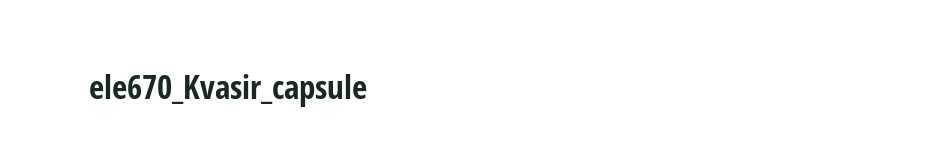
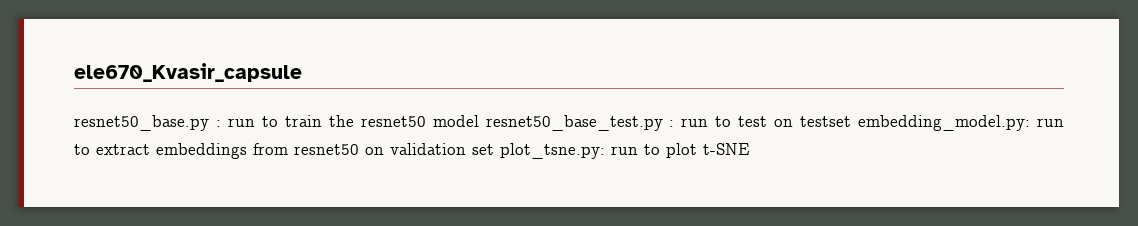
+ resnet50_base.py : run to train the resnet50 model resnet50_base_test.py : run to test on testset embedding_model.py: run to extract embeddings from resnet50 on validation set plot_tsne.py: run to plot t-SNE

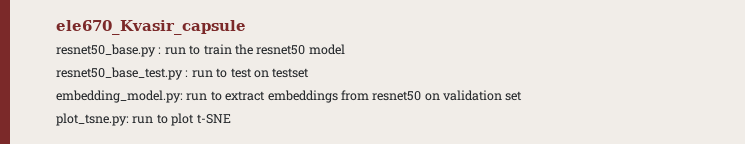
- resnet50_base.py : run to train the resnet50 model resnet50_base_test.py : run to test on testset embedding_model.py: run to extract embeddings from resnet50 on validation set plot_tsne.py: run to plot t-SNE
+ resnet50_base.py : run to train the resnet50 model
+ resnet50_base_test.py : run to test on testset
+ embedding_model.py: run to extract embeddings from resnet50 on validation set
+ plot_tsne.py: run to plot t-SNE

